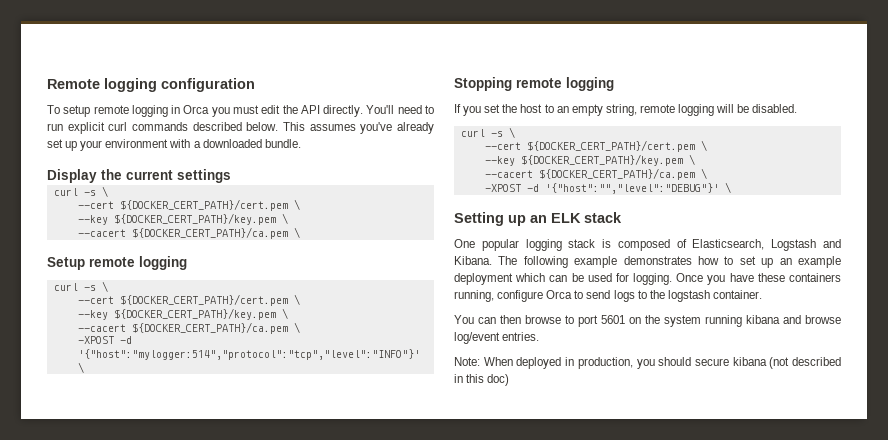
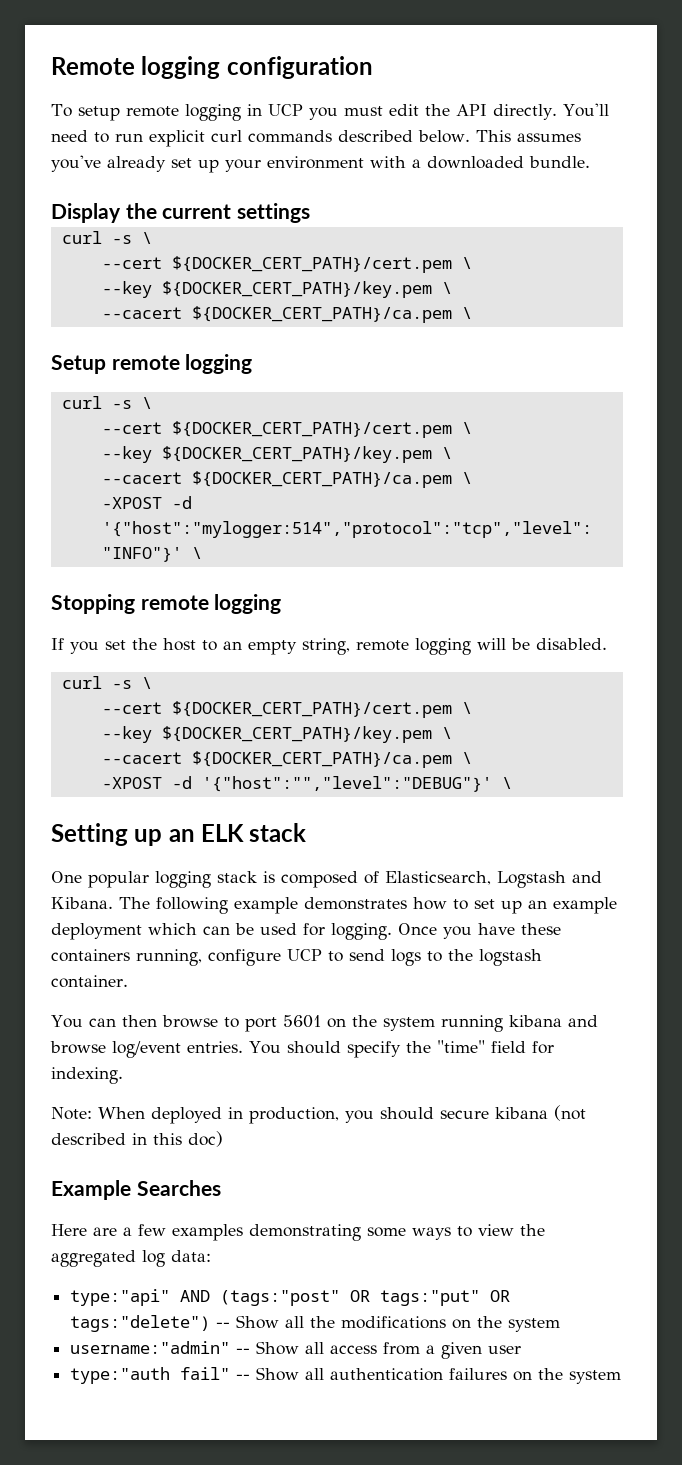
- To setup remote logging in Orca you must edit the API directly.
+ To setup remote logging in UCP you must edit the API directly.
- Once you have these containers running, configure Orca to send logs to the logstash container.
+ Once you have these containers running, configure UCP to send logs to the logstash container.
+ You should specify the "time" field for indexing.
+ Example Searches
+ Here are a few examples demonstrating some ways to view the aggregated log data:
+ type:"api" AND (tags:"post" OR tags:"put" OR tags:"delete") -- Show all the modifications on the system
+ username:"admin" -- Show all access from a given user
+ type:"auth fail" -- Show all authentication failures on the system

